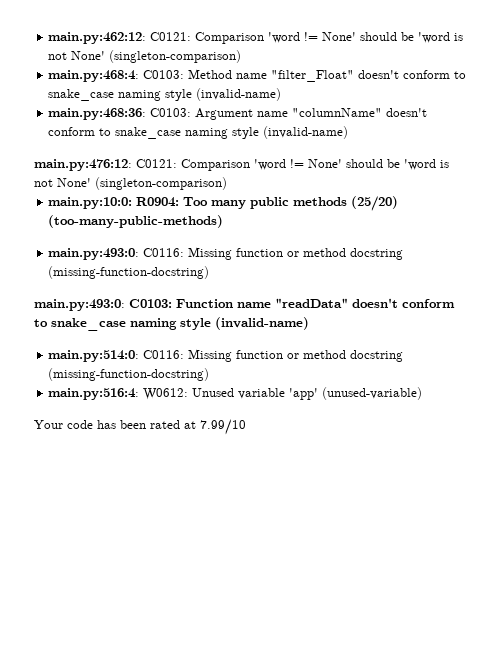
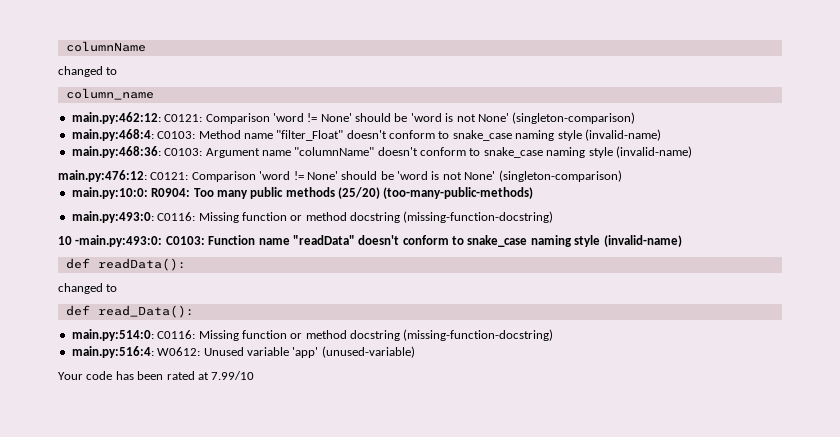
+ columnName
+ changed to
+ column_name
- main.py:493:0: C0103: Function name "readData" doesn't conform to snake_case naming style (invalid-name)
+ 10 -main.py:493:0: C0103: Function name "readData" doesn't conform to snake_case naming style (invalid-name)
+ def readData():
+ changed to
+ def read_Data():

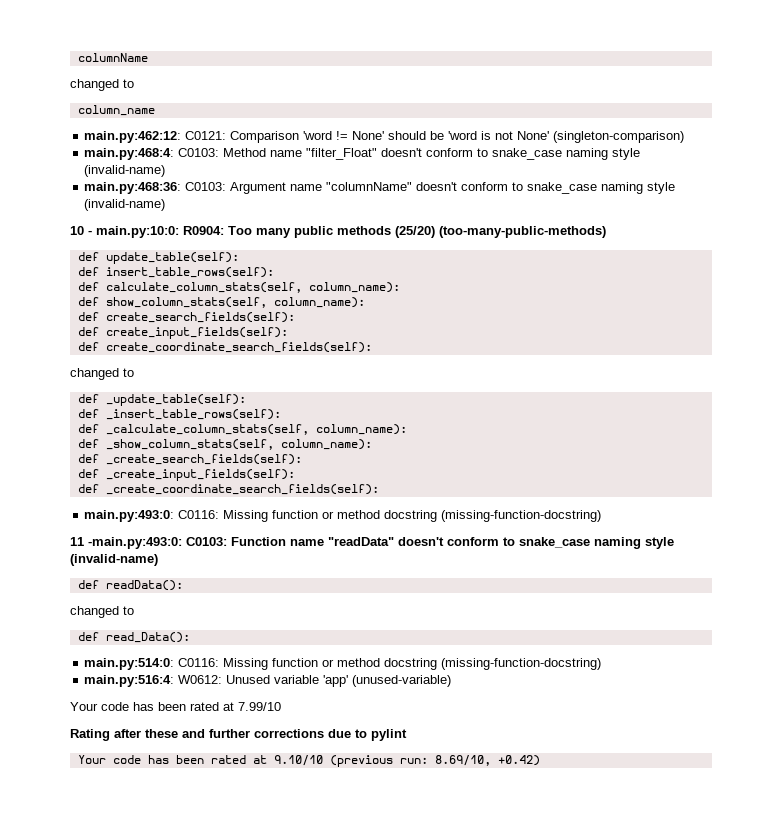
- main.py:476:12: C0121: Comparison 'word != None' should be 'word is not None' (singleton-comparison)
- main.py:10:0: R0904: Too many public methods (25/20) (too-many-public-methods)
+ 10 - main.py:10:0: R0904: Too many public methods (25/20) (too-many-public-methods)
+ def update_table(self):
+ def insert_table_rows(self):
+ def calculate_column_stats(self, column_name):
+ def show_column_stats(self, column_name):
+ def create_search_fields(self):
+ def create_input_fields(self):
+ def create_coordinate_search_fields(self):
+ changed to
+ def _update_table(self):
+ def _insert_table_rows(self):
+ def _calculate_column_stats(self, column_name):
+ def _show_column_stats(self, column_name):
+ def _create_search_fields(self):
+ def _create_input_fields(self):
+ def _create_coordinate_search_fields(self):
- 10 -main.py:493:0: C0103: Function name "readData" doesn't conform to snake_case naming style (invalid-name)
+ 11 -main.py:493:0: C0103: Function name "readData" doesn't conform to snake_case naming style (invalid-name)
+ Rating after these and further corrections due to pylint
+ Your code has been rated at 9.10/10 (previous run: 8.69/10, +0.42)

